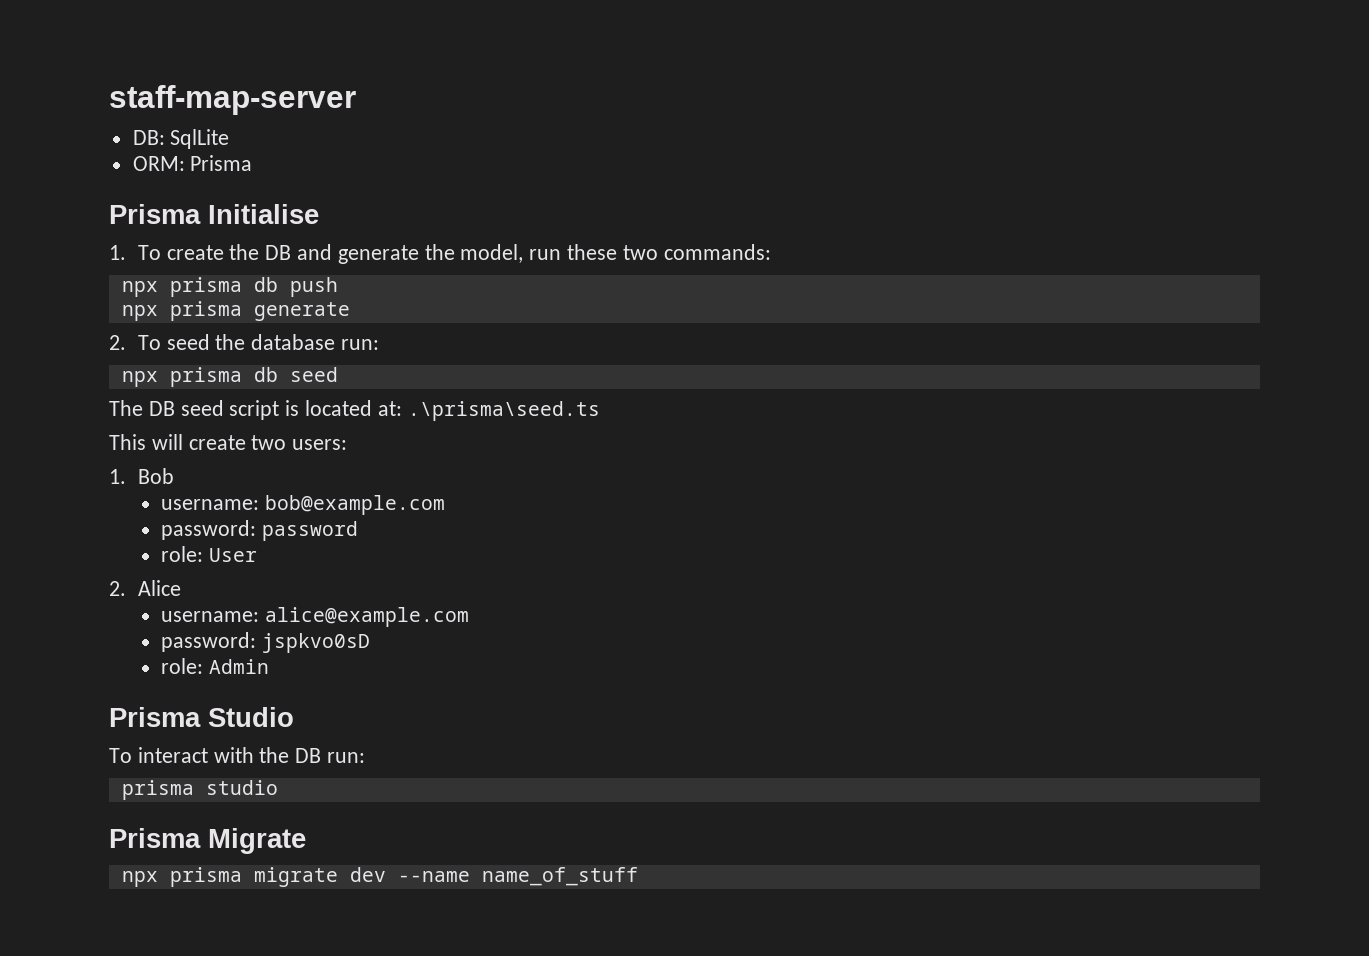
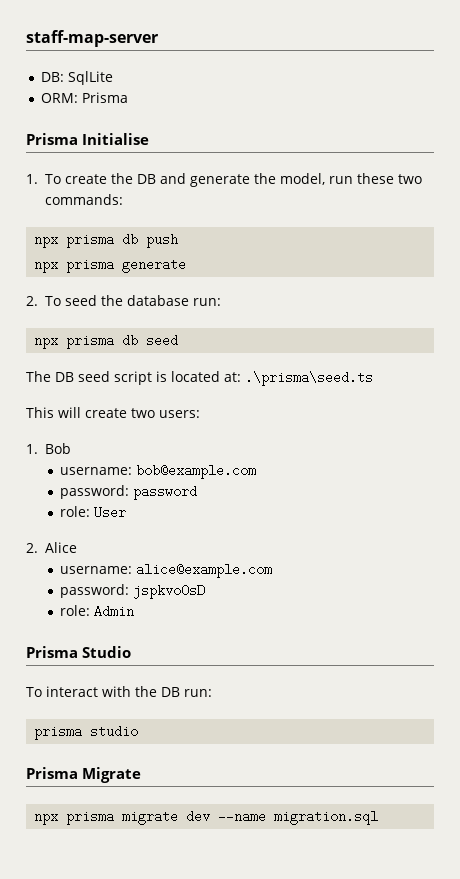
- npx prisma migrate dev --name name_of_stuff
+ npx prisma migrate dev --name migration.sql

